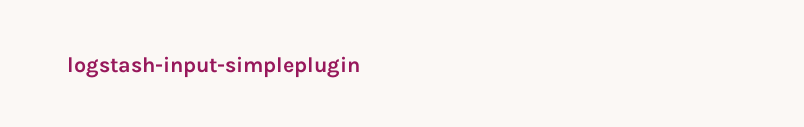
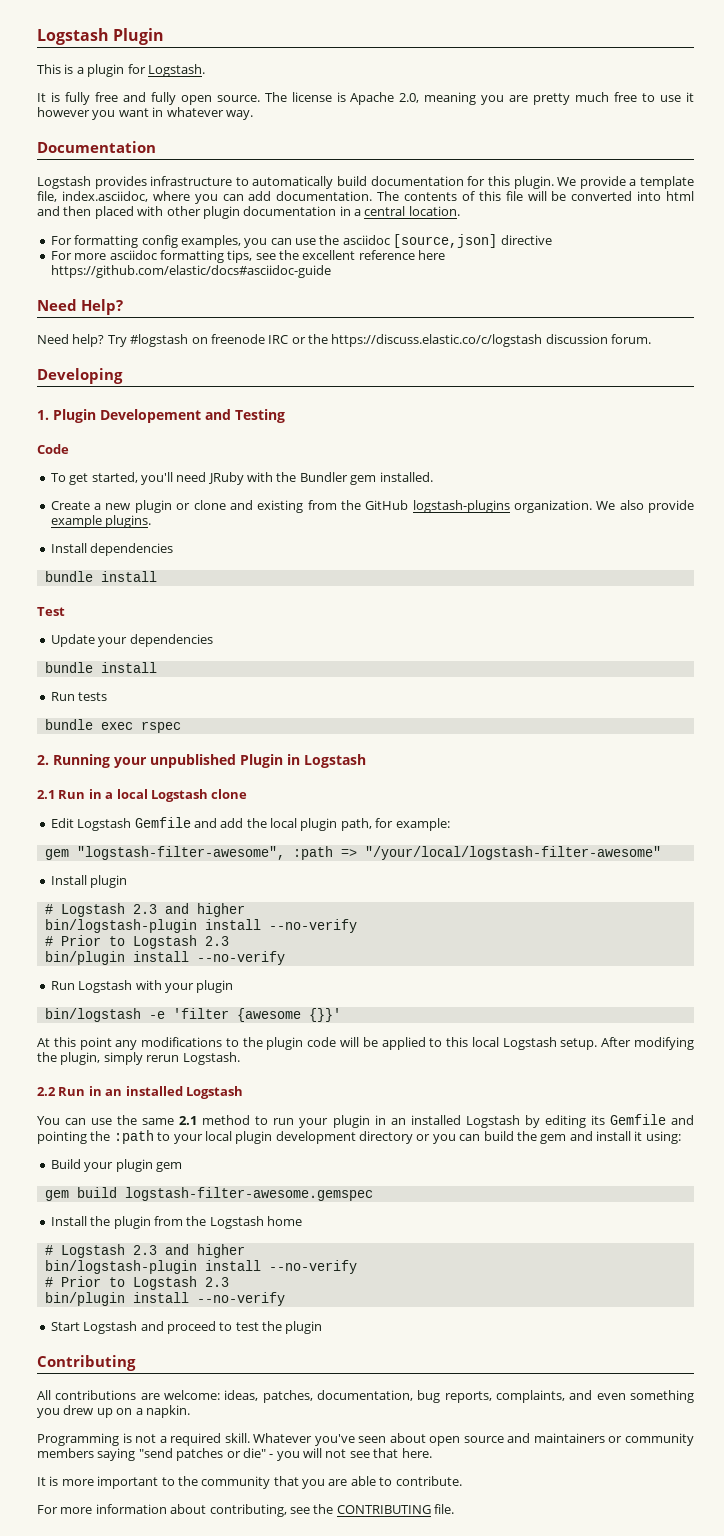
- logstash-input-simpleplugin
+ Logstash Plugin
+ This is a plugin for Logstash.
+ It is fully free and fully open source. The license is Apache 2.0, meaning you are pretty much free to use it however you want in whatever way.
+ Documentation
+ Logstash provides infrastructure to automatically build documentation for this plugin. We provide a template file, index.asciidoc, where you can add documentation. The contents of this file will be converted into html and then placed with other plugin documentation in a central location.
+ For formatting config examples, you can use the asciidoc [source,json] directive
+ For more asciidoc formatting tips, see the excellent reference here https://github.com/elastic/docs#asciidoc-guide
+ Need Help?
+ Need help? Try #logstash on freenode IRC or the https://discuss.elastic.co/c/logstash discussion forum.
+ Developing
+ 1. Plugin Developement and Testing
+ Code
+ To get started, you'll need JRuby with the Bundler gem installed.
+ Create a new plugin or clone and existing from the GitHub logstash-plugins organization. We also provide example plugins.
+ Install dependencies
+ bundle install
+ Test
+ Update your dependencies
+ bundle install
+ Run tests
+ bundle exec rspec
+ 2. Running your unpublished Plugin in Logstash
+ 2.1 Run in a local Logstash clone
+ Edit Logstash Gemfile and add the local plugin path, for example:
+ gem "logstash-filter-awesome", :path => "/your/local/logstash-filter-awesome"
+ Install plugin
+ # Logstash 2.3 and higher
+ bin/logstash-plugin install --no-verify
+ # Prior to Logstash 2.3
+ bin/plugin install --no-verify
+ Run Logstash with your plugin
+ bin/logstash -e 'filter {awesome {}}'
+ At this point any modifications to the plugin code will be applied to this local Logstash setup. After modifying the plugin, simply rerun Logstash.
+ 2.2 Run in an installed Logstash
+ You can use the same 2.1 method to run your plugin in an installed Logstash by editing its Gemfile and pointing the :path to your local plugin development directory or you can build the gem and install it using:
+ Build your plugin gem
+ gem build logstash-filter-awesome.gemspec
+ Install the plugin from the Logstash home
+ # Logstash 2.3 and higher
+ bin/logstash-plugin install --no-verify
+ # Prior to Logstash 2.3
+ bin/plugin install --no-verify
+ Start Logstash and proceed to test the plugin
+ Contributing
+ All contributions are welcome: ideas, patches, documentation, bug reports, complaints, and even something you drew up on a napkin.
+ Programming is not a required skill. Whatever you've seen about open source and maintainers or community members saying "send patches or die" - you will not see that here.
+ It is more important to the community that you are able to contribute.
+ For more information about contributing, see the CONTRIBUTING file.

